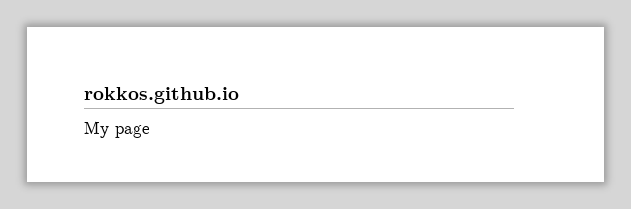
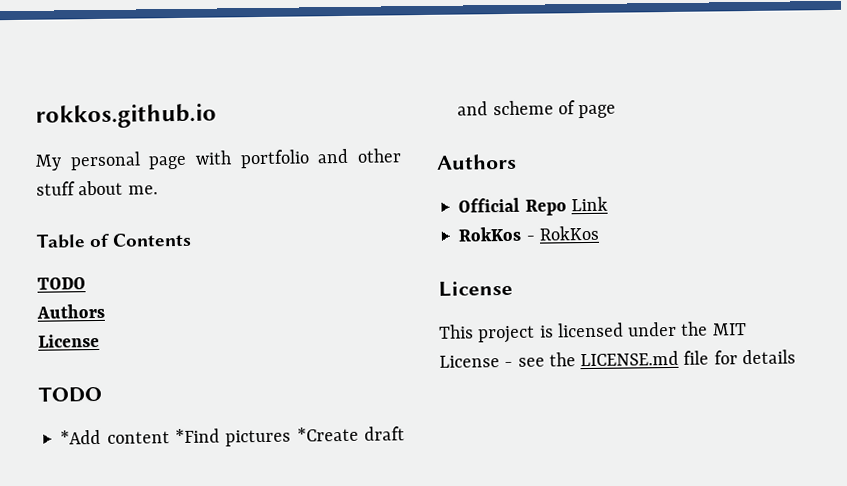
- My page
+ My personal page with portfolio and other stuff about me.
+ Table of Contents
+ TODO
+ Authors
+ License
+ TODO
+ *Add content *Find pictures *Create draft and scheme of page
+ Authors
+ Official Repo Link
+ RokKos - RokKos
+ License
+ This project is licensed under the MIT License - see the LICENSE.md file for details

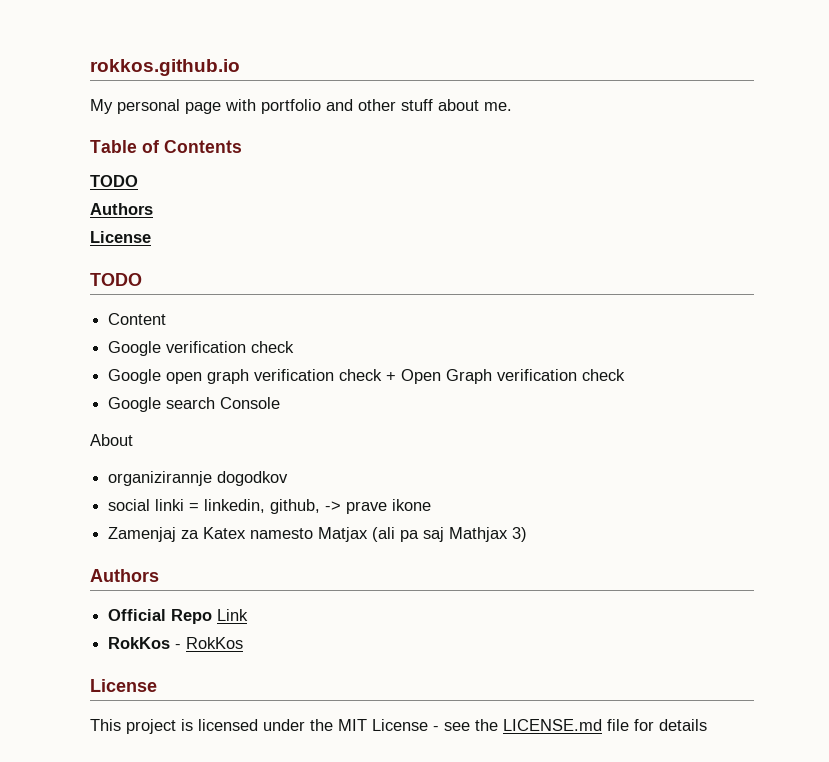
- *Add content *Find pictures *Create draft and scheme of page
+ Content
+ Google verification check
+ Google open graph verification check + Open Graph verification check
+ Google search Console
+ About
+ organizirannje dogodkov
+ social linki = linkedin, github, -> prave ikone
+ Zamenjaj za Katex namesto Matjax (ali pa saj Mathjax 3)

